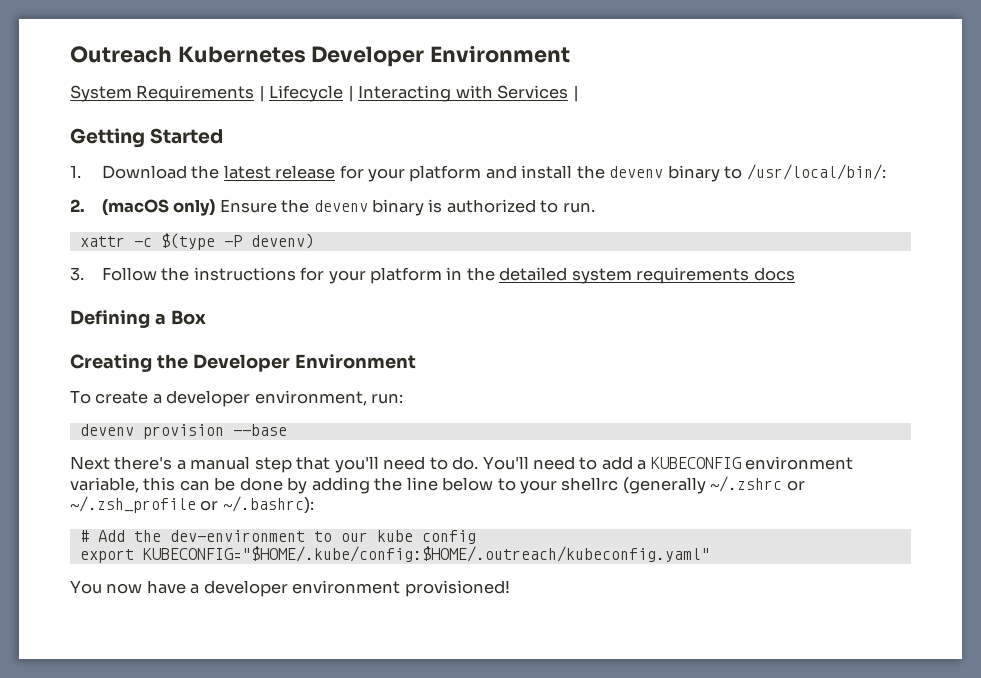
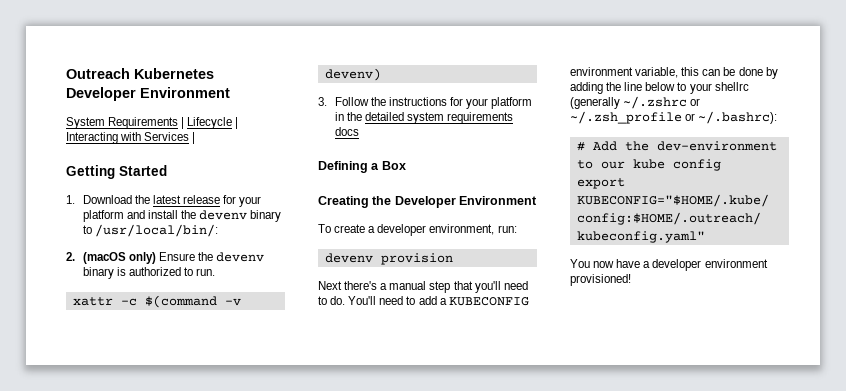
- xattr -c $(type -P devenv)
+ xattr -c $(command -v devenv)
- devenv provision --base
+ devenv provision

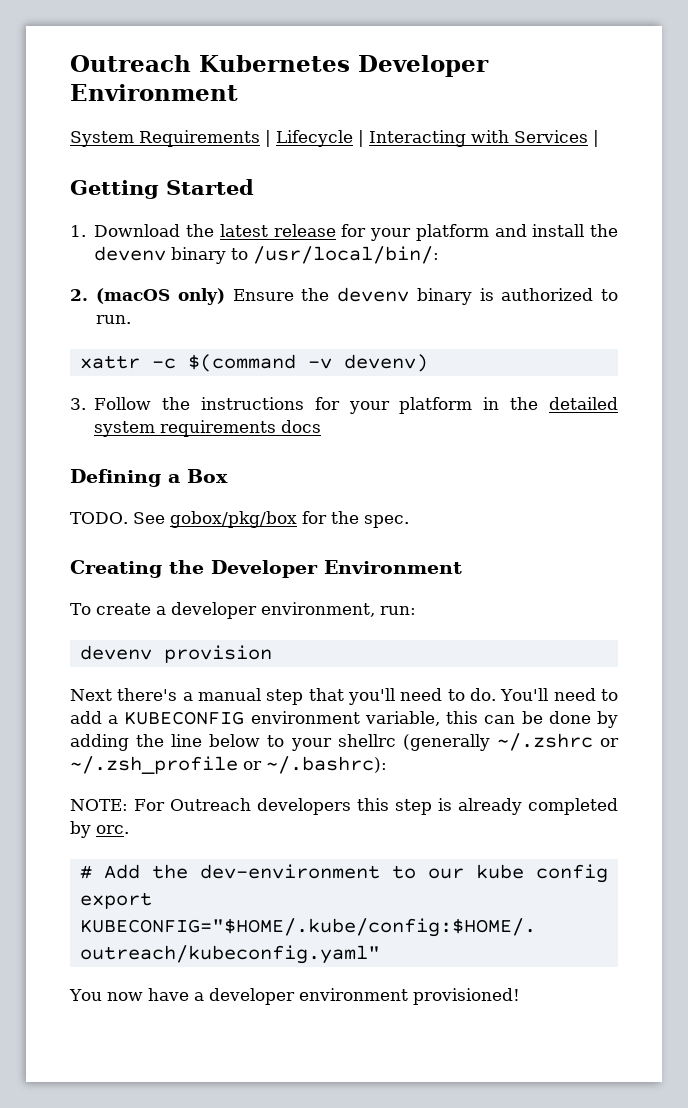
+ TODO. See gobox/pkg/box for the spec.
+ NOTE: For Outreach developers this step is already completed by orc.

